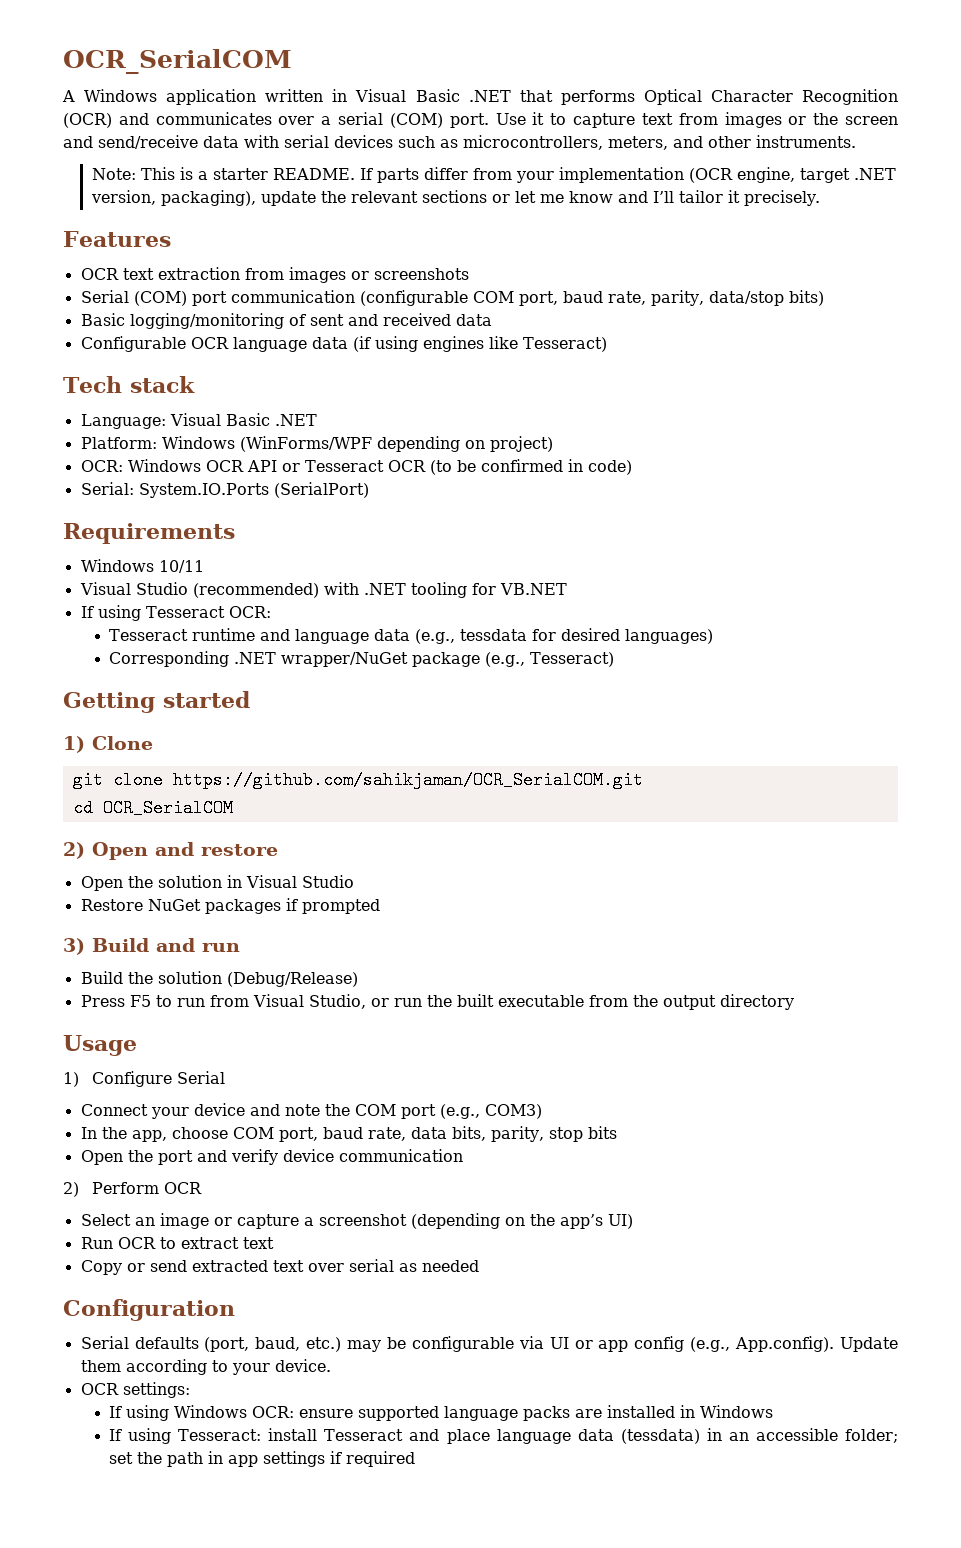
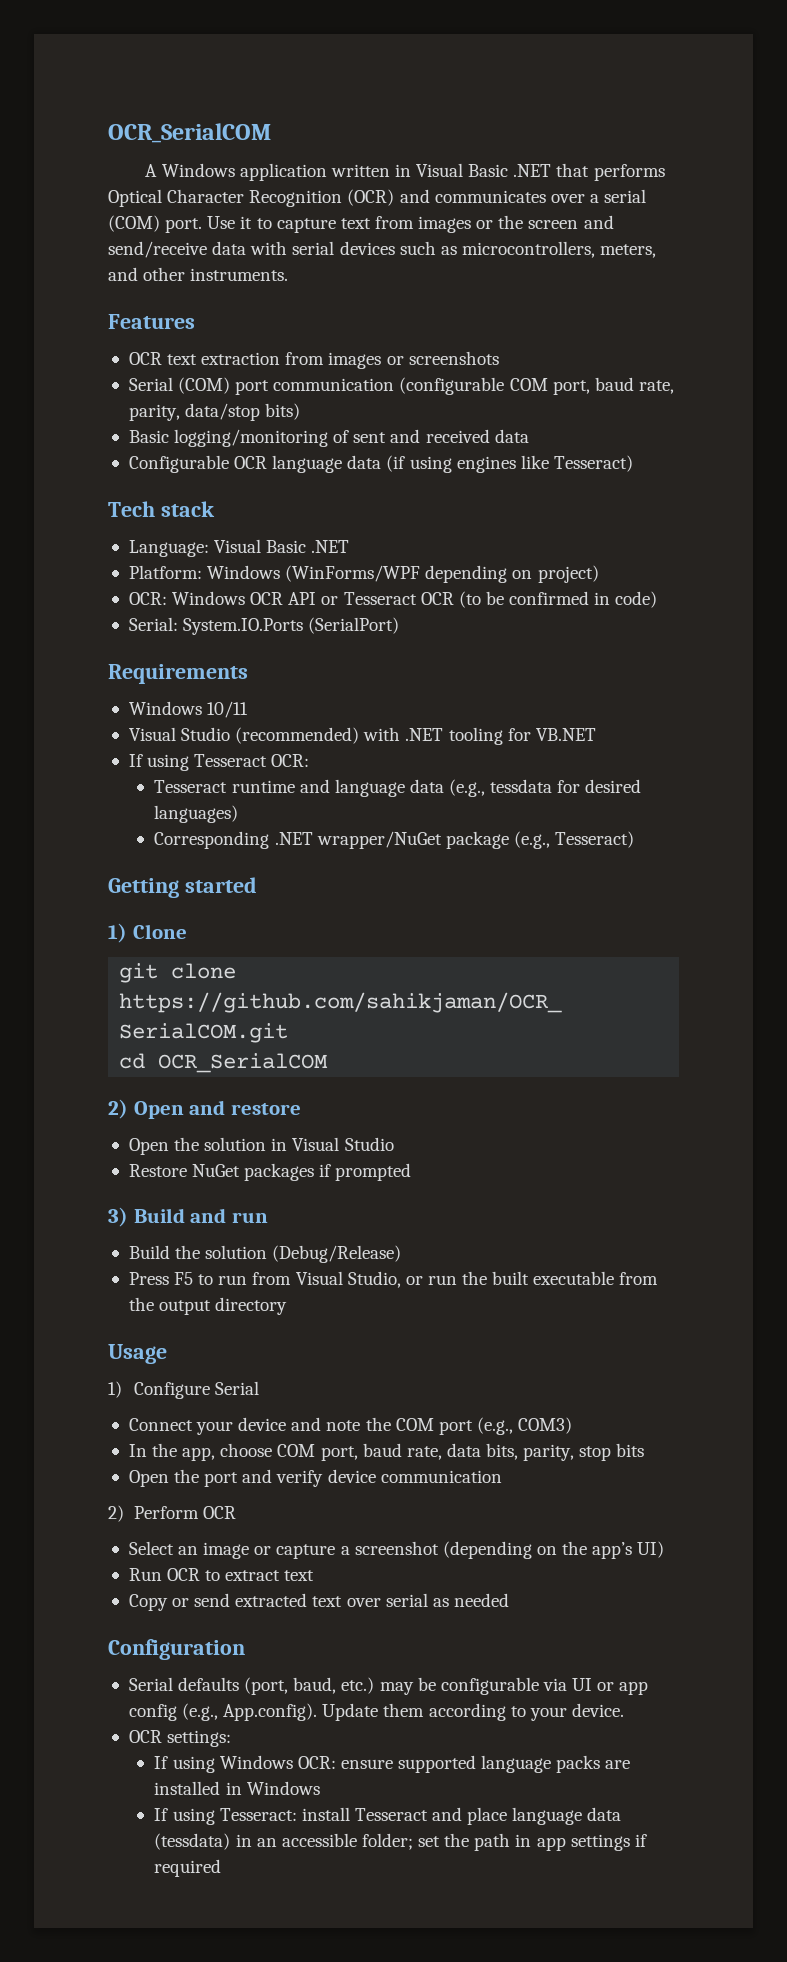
- Note: This is a starter README. If parts differ from your implementation (OCR engine, target .NET version, packaging), update the relevant sections or let me know and I’ll tailor it precisely.

